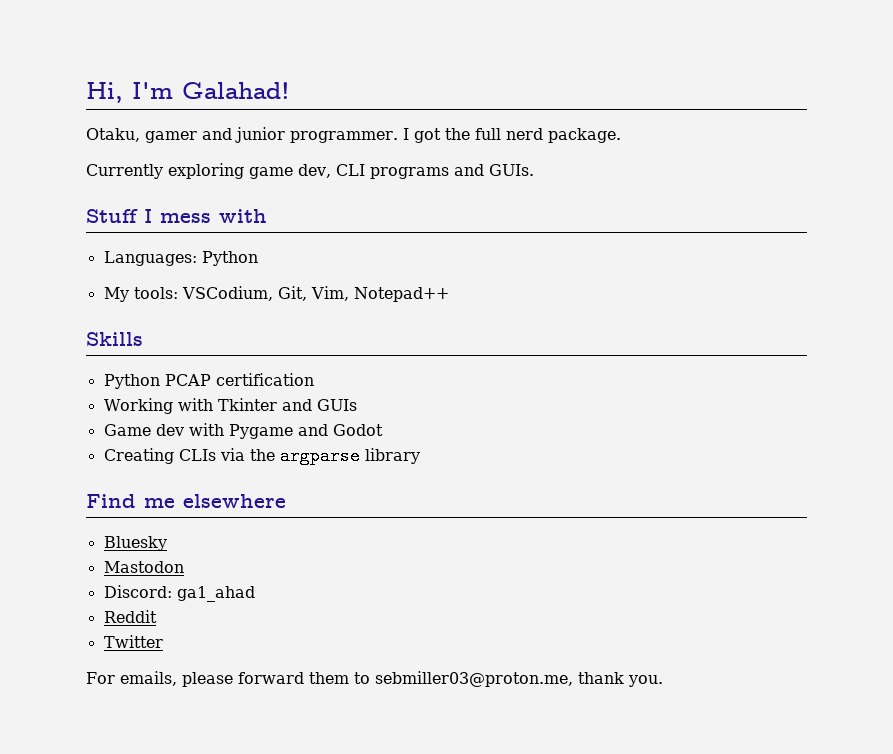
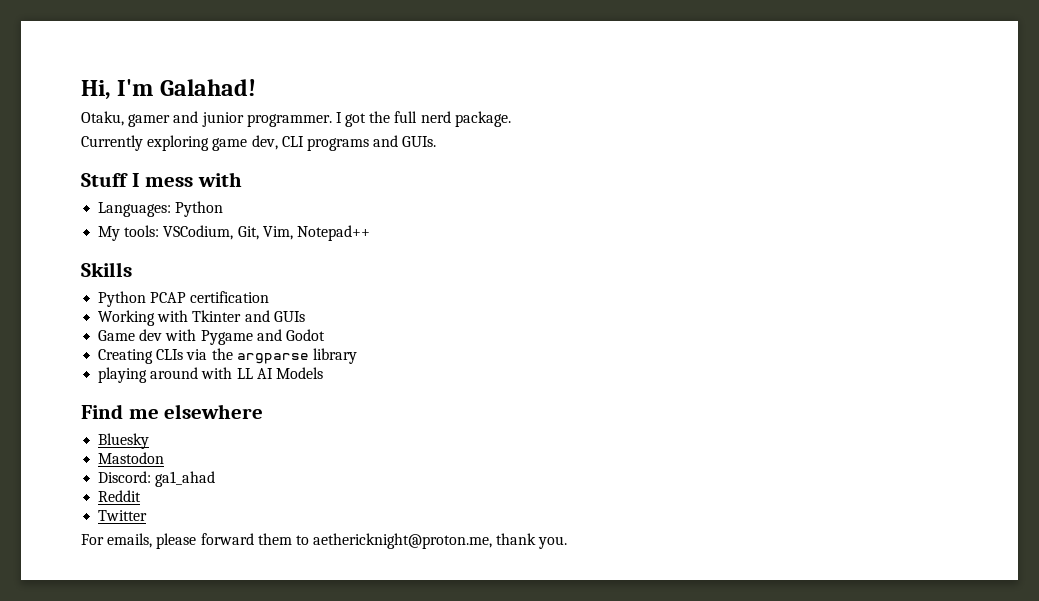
+ playing around with LL AI Models
- For emails, please forward them to sebmiller03@proton.me, thank you.
+ For emails, please forward them to aethericknight@proton.me, thank you.

